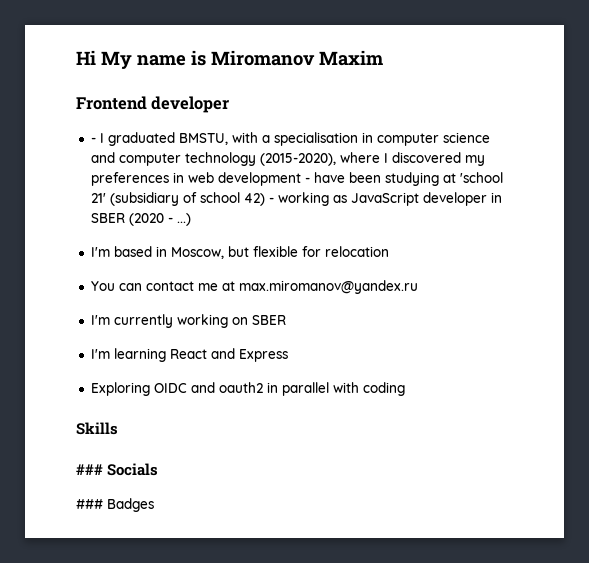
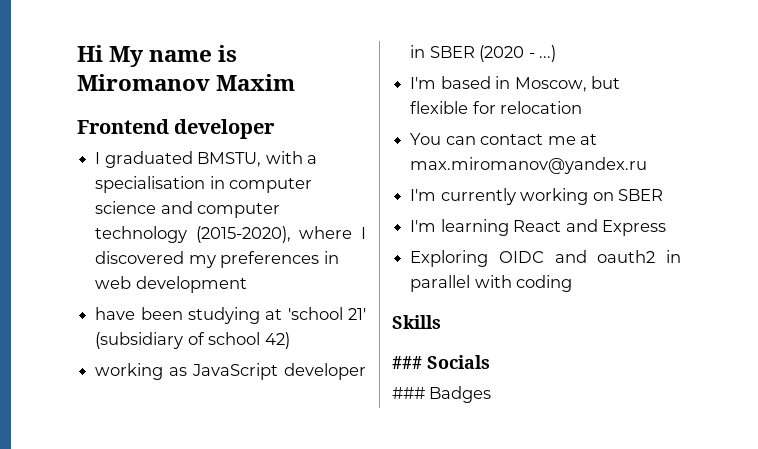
- - I graduated BMSTU, with a specialisation in computer science and computer technology (2015-2020), where I discovered my preferences in web development - have been studying at 'school 21' (subsidiary of school 42) - working as JavaScript developer in SBER (2020 - ...)
+ I graduated BMSTU, with a specialisation in computer science and computer technology (2015-2020), where I discovered my preferences in web development
+ have been studying at 'school 21' (subsidiary of school 42)
+ working as JavaScript developer in SBER (2020 - ...)

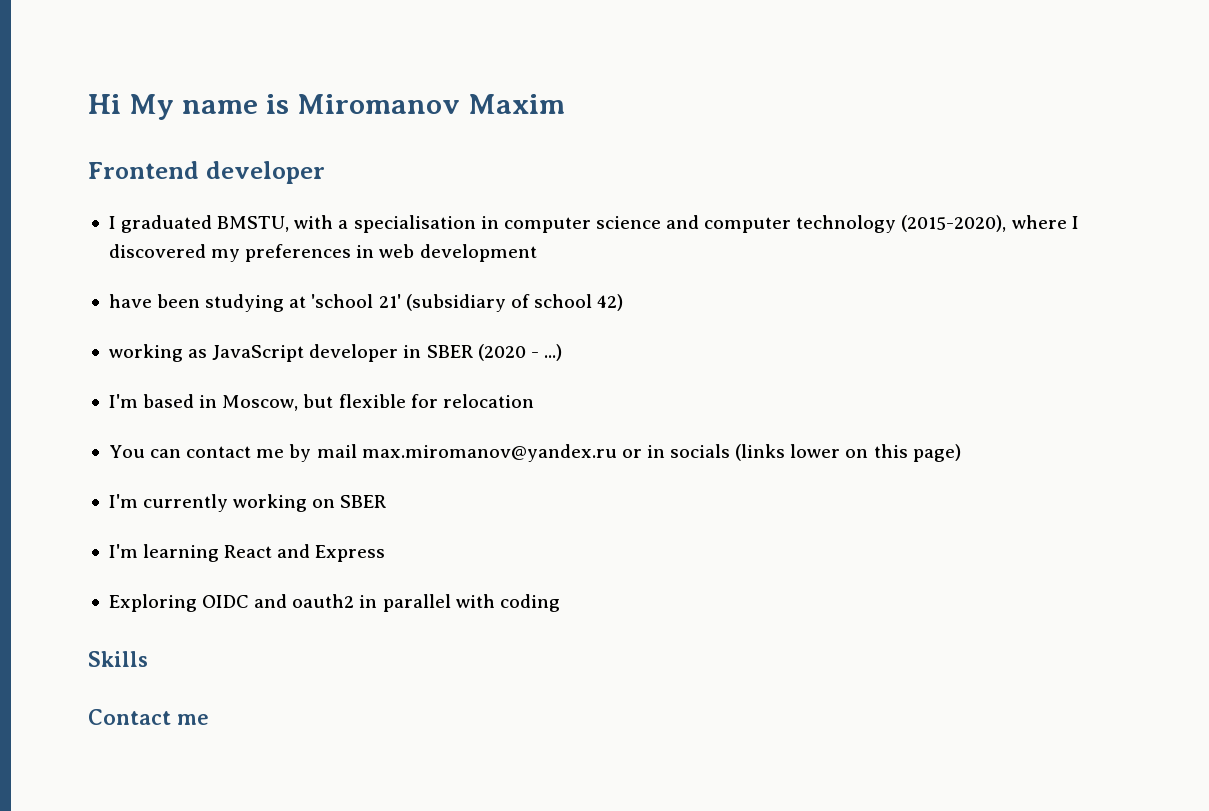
- You can contact me at max.miromanov@yandex.ru
+ You can contact me by mail max.miromanov@yandex.ru or in socials (links lower on this page)
- ### Socials
- ### Badges
+ Contact me

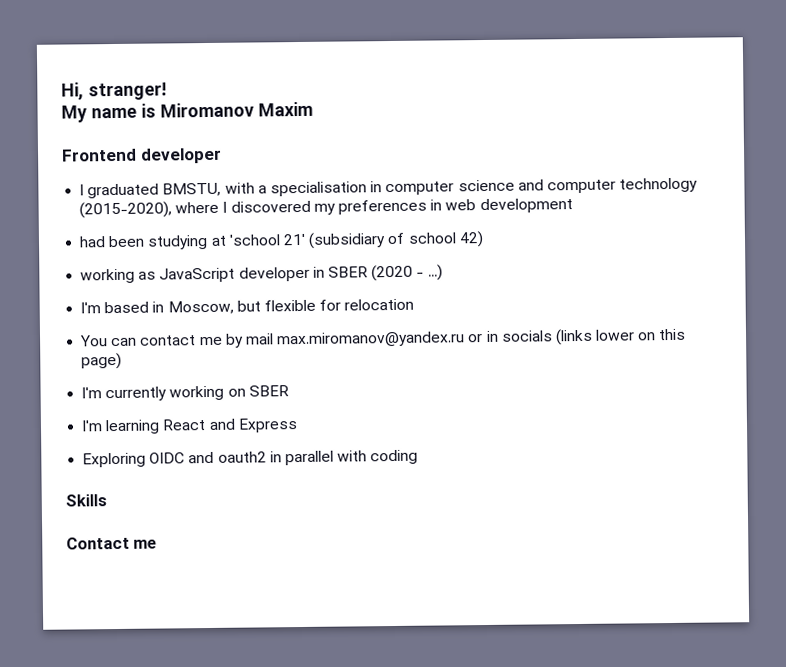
- Hi My name is Miromanov Maxim
+ Hi, stranger!
+ My name is Miromanov Maxim
- have been studying at 'school 21' (subsidiary of school 42)
+ had been studying at 'school 21' (subsidiary of school 42)

